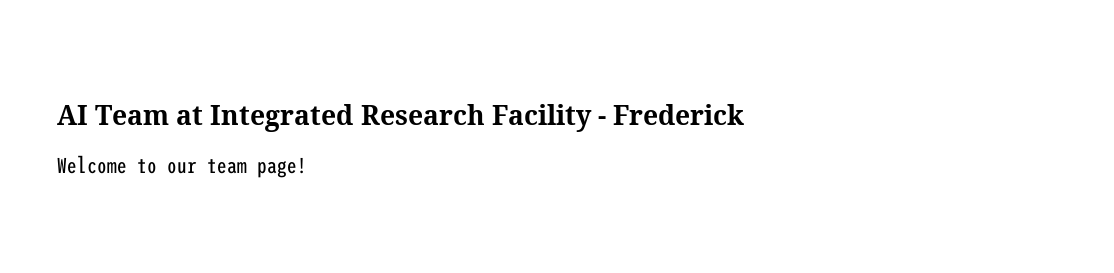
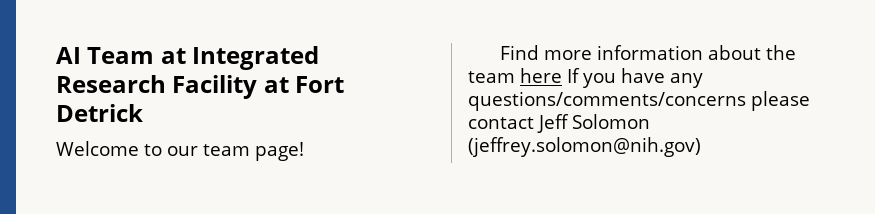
- AI Team at Integrated Research Facility - Frederick
+ AI Team at Integrated Research Facility at Fort Detrick
+ Find more information about the team here If you have any questions/comments/concerns please contact Jeff Solomon (jeffrey.solomon@nih.gov)

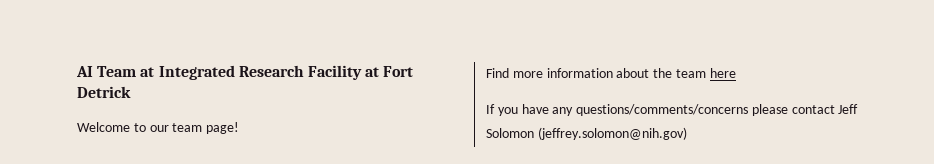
- Find more information about the team here If you have any questions/comments/concerns please contact Jeff Solomon (jeffrey.solomon@nih.gov)
+ Find more information about the team here
+ If you have any questions/comments/concerns please contact Jeff Solomon (jeffrey.solomon@nih.gov)

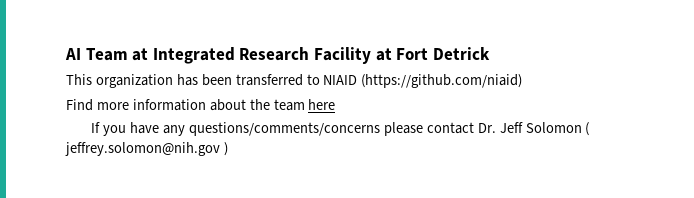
- Welcome to our team page!
+ This organization has been transferred to NIAID (https://github.com/niaid)
- If you have any questions/comments/concerns please contact Jeff Solomon (jeffrey.solomon@nih.gov)
+ If you have any questions/comments/concerns please contact Dr. Jeff Solomon ( jeffrey.solomon@nih.gov )

